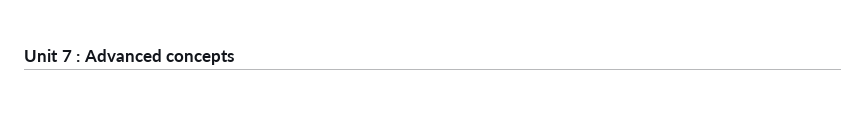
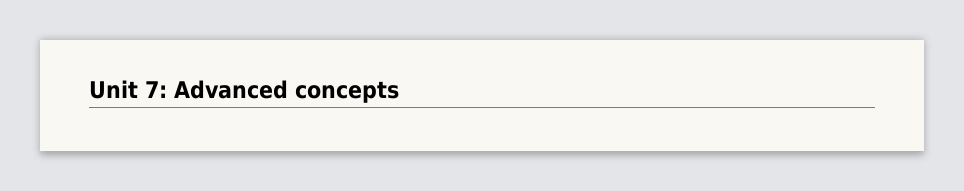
- Unit 7 : Advanced concepts
+ Unit 7: Advanced concepts

